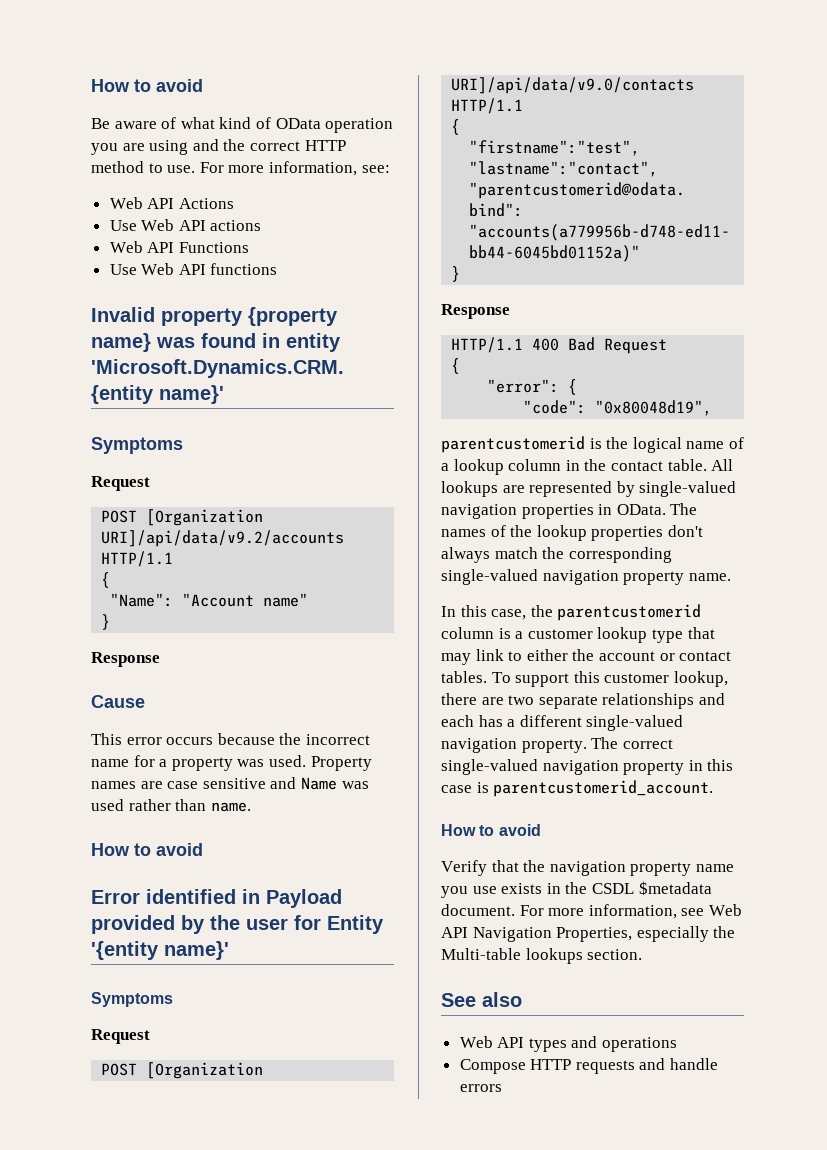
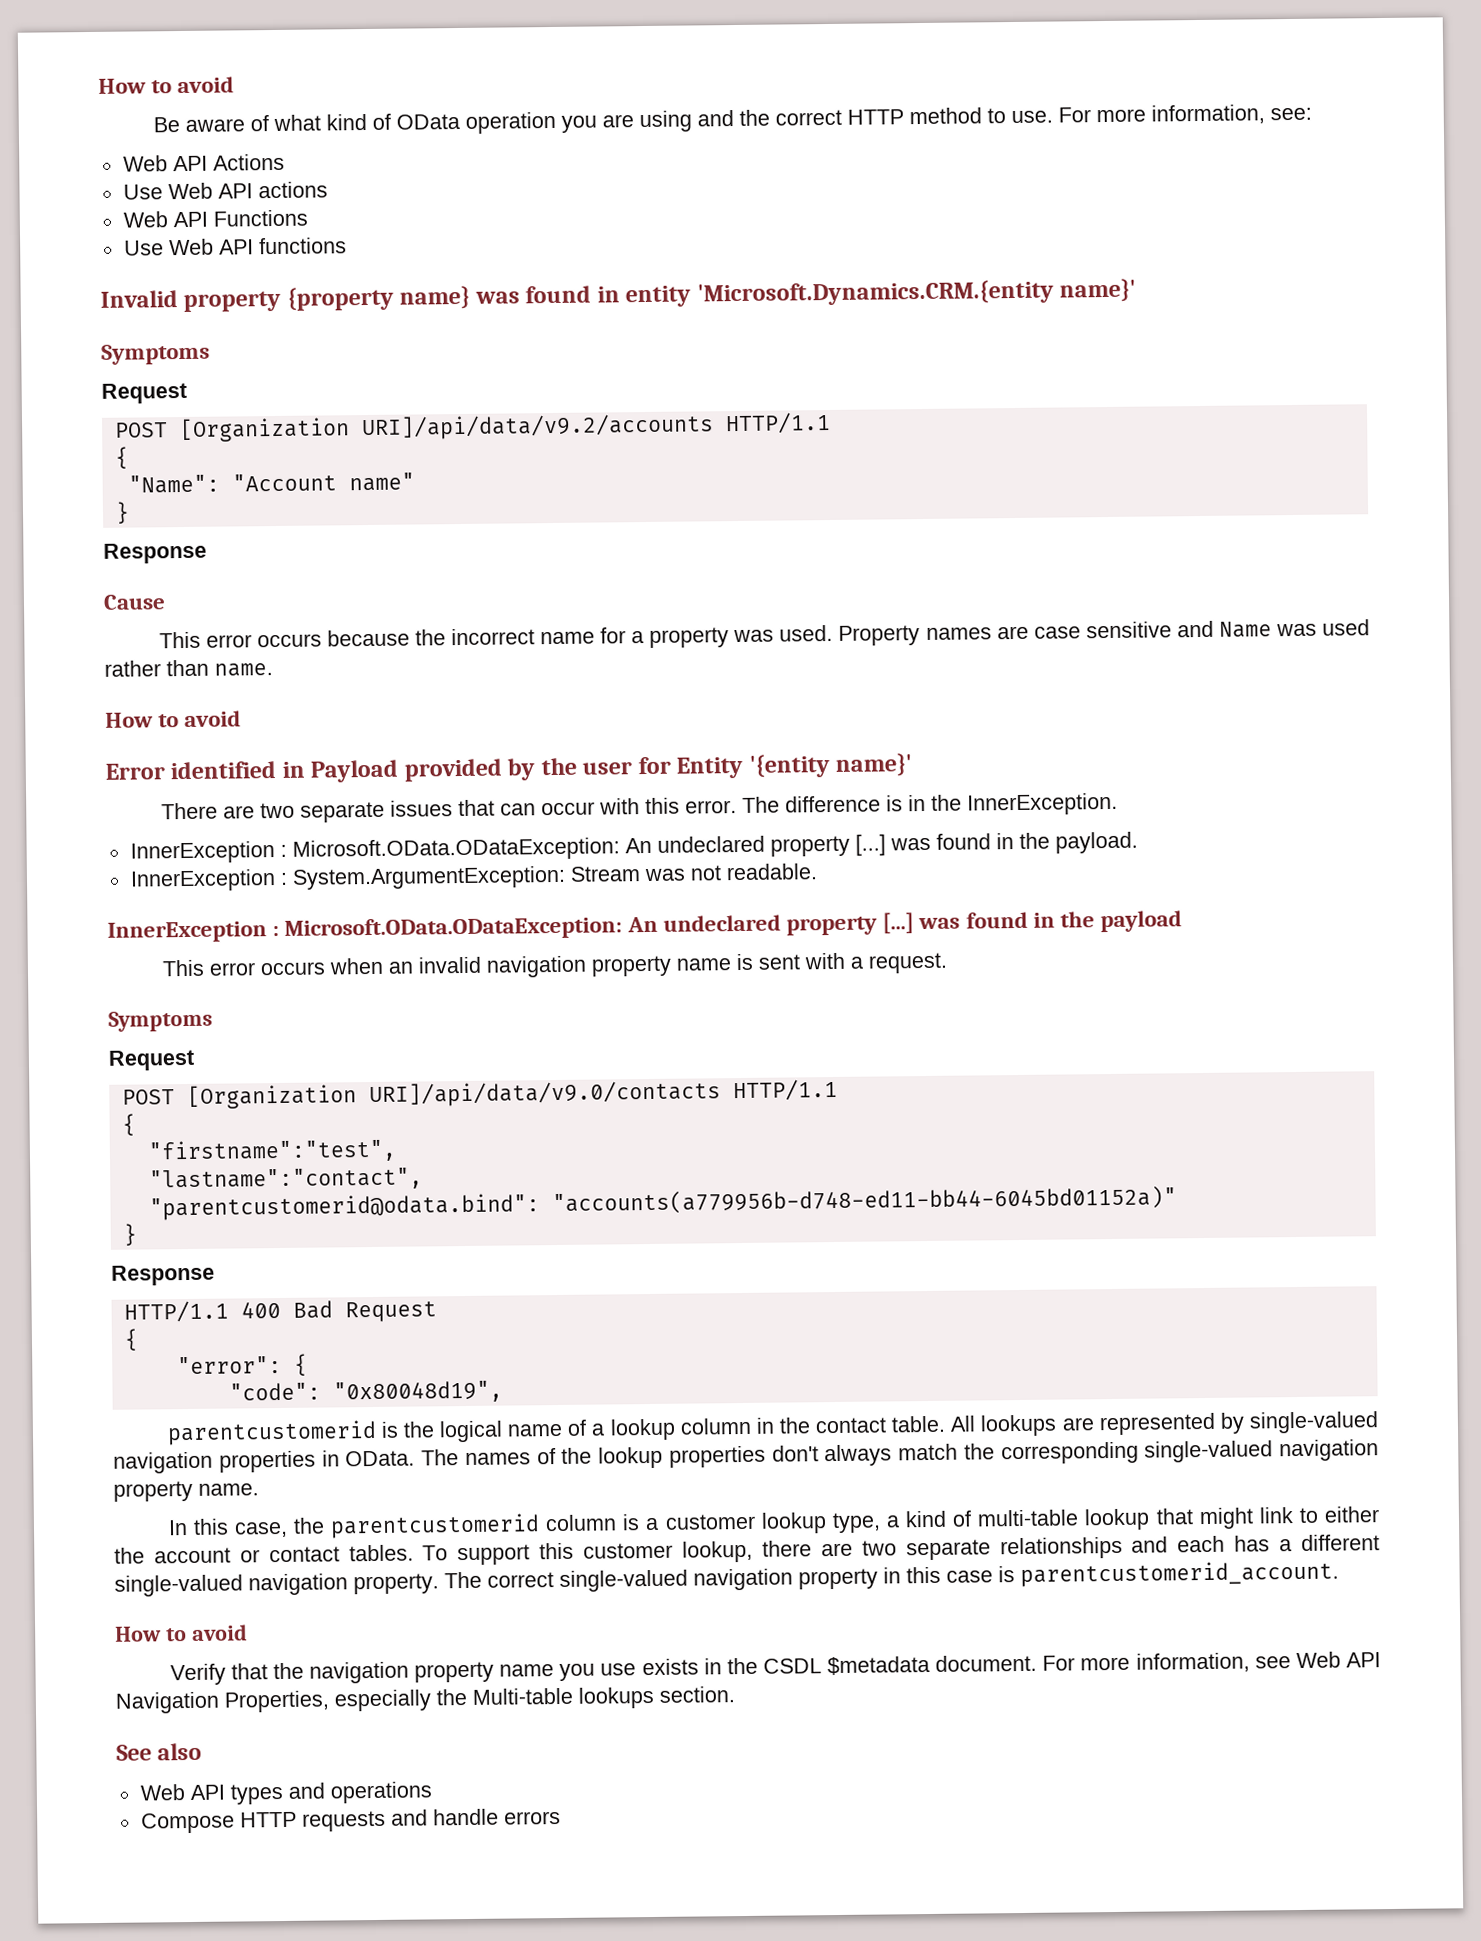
+ There are two separate issues that can occur with this error. The difference is in the InnerException.
+ InnerException : Microsoft.OData.ODataException: An undeclared property [...] was found in the payload.
+ InnerException : System.ArgumentException: Stream was not readable.
+ InnerException : Microsoft.OData.ODataException: An undeclared property [...] was found in the payload
+ This error occurs when an invalid navigation property name is sent with a request.
- In this case, the parentcustomerid column is a customer lookup type that may link to either the account or contact tables.
+ In this case, the parentcustomerid column is a customer lookup type, a kind of multi-table lookup that might link to either the account or contact tables.

